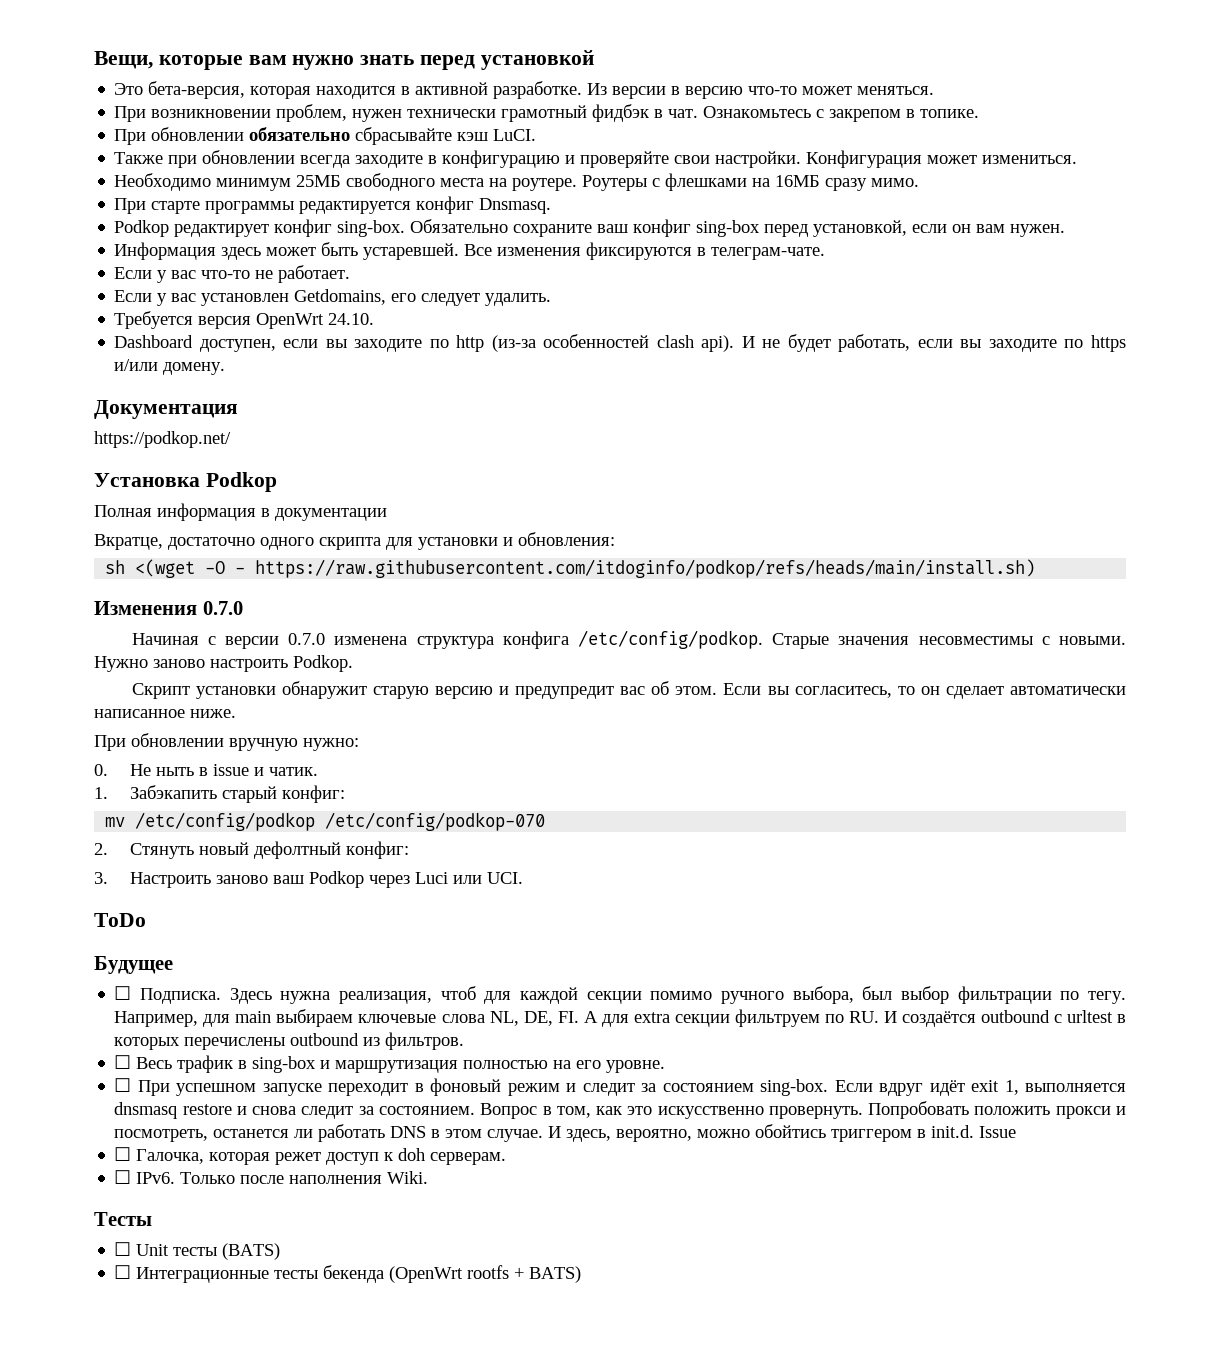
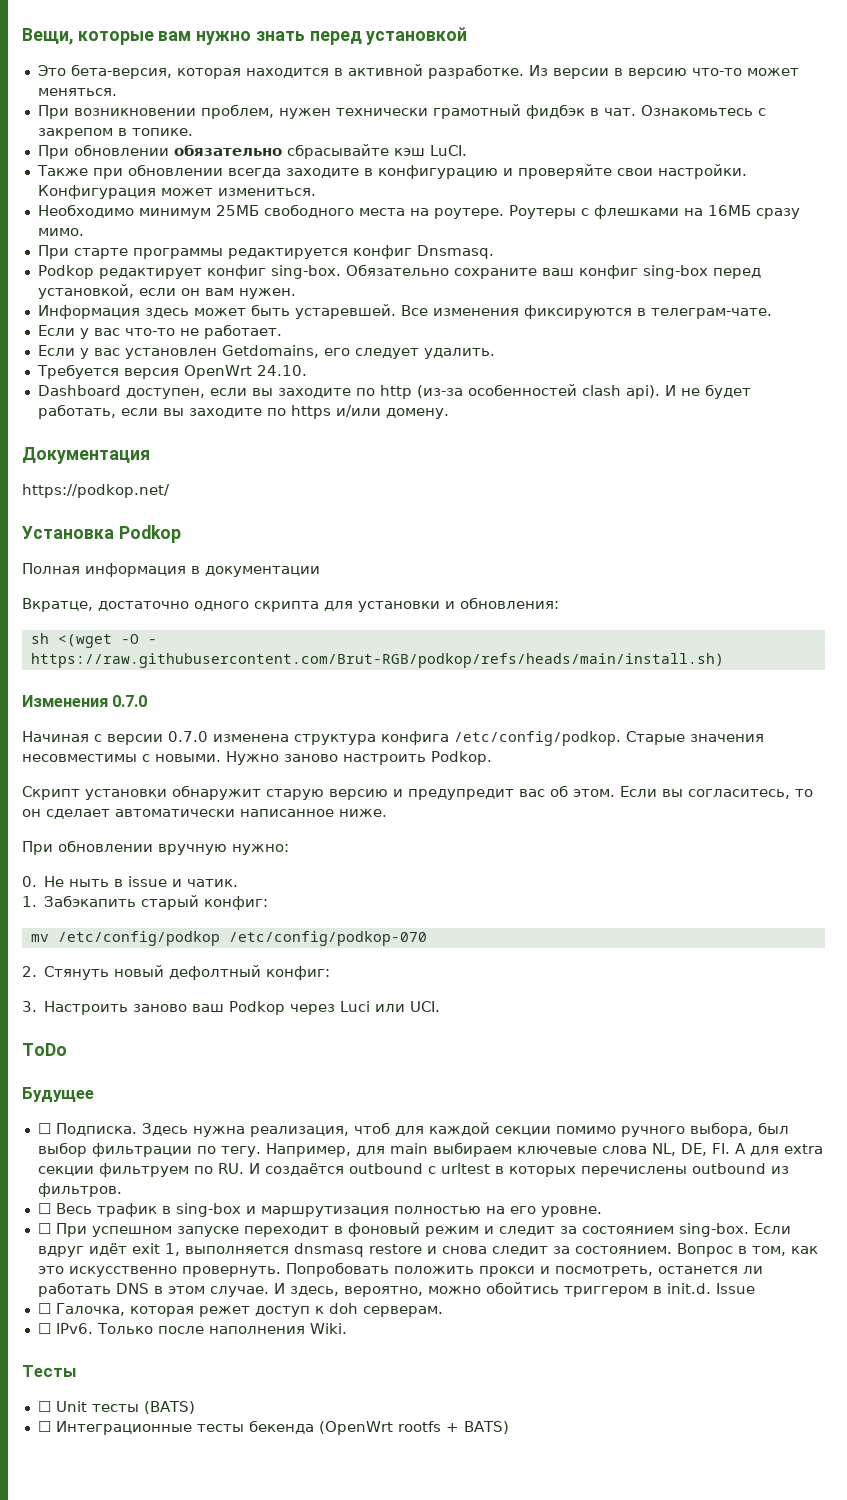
- sh <(wget -O - https://raw.githubusercontent.com/itdoginfo/podkop/refs/heads/main/install.sh)
+ sh <(wget -O - https://raw.githubusercontent.com/Brut-RGB/podkop/refs/heads/main/install.sh)

